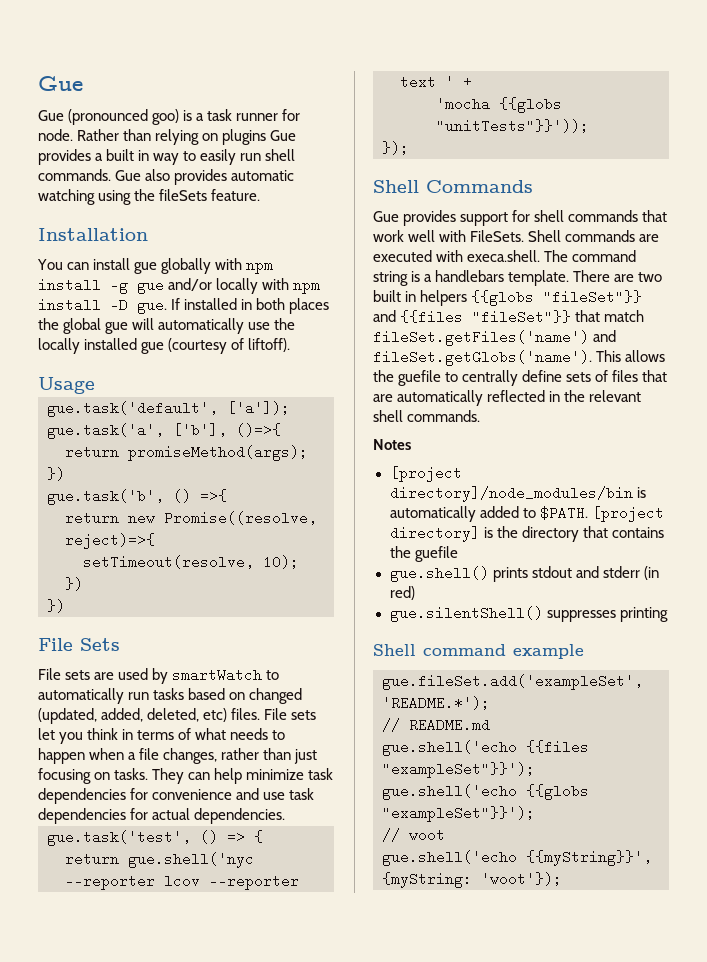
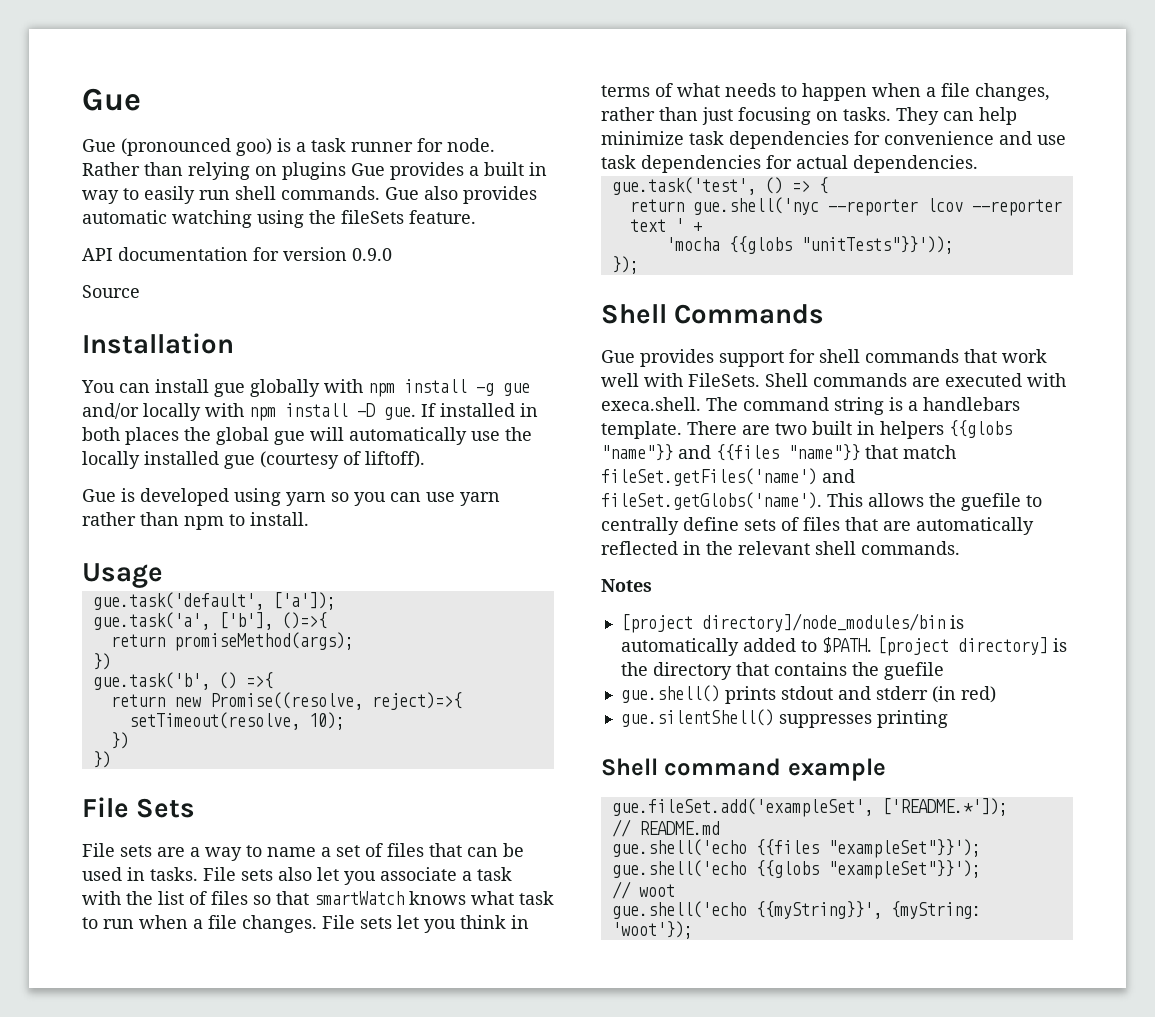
+ API documentation for version 0.9.0
+ Source
+ Gue is developed using yarn so you can use yarn rather than npm to install.
- File sets are used by smartWatch to automatically run tasks based on changed (updated, added, deleted, etc) files.
+ File sets are a way to name a set of files that can be used in tasks. File sets also let you associate a task with the list of files so that smartWatch knows what task to run when a file changes.
- There are two built in helpers {{globs "fileSet"}} and {{files "fileSet"}} that match fileSet.getFiles('name') and fileSet.getGlobs('name'). This allows the guefile to centrally define sets of files that are automatically reflected in the relevant shell commands.
+ There are two built in helpers {{globs "name"}} and {{files "name"}} that match fileSet.getFiles('name') and fileSet.getGlobs('name'). This allows the guefile to centrally define sets of files that are automatically reflected in the relevant shell commands.
- gue.fileSet.add('exampleSet', 'README.*');
+ gue.fileSet.add('exampleSet', ['README.*']);

